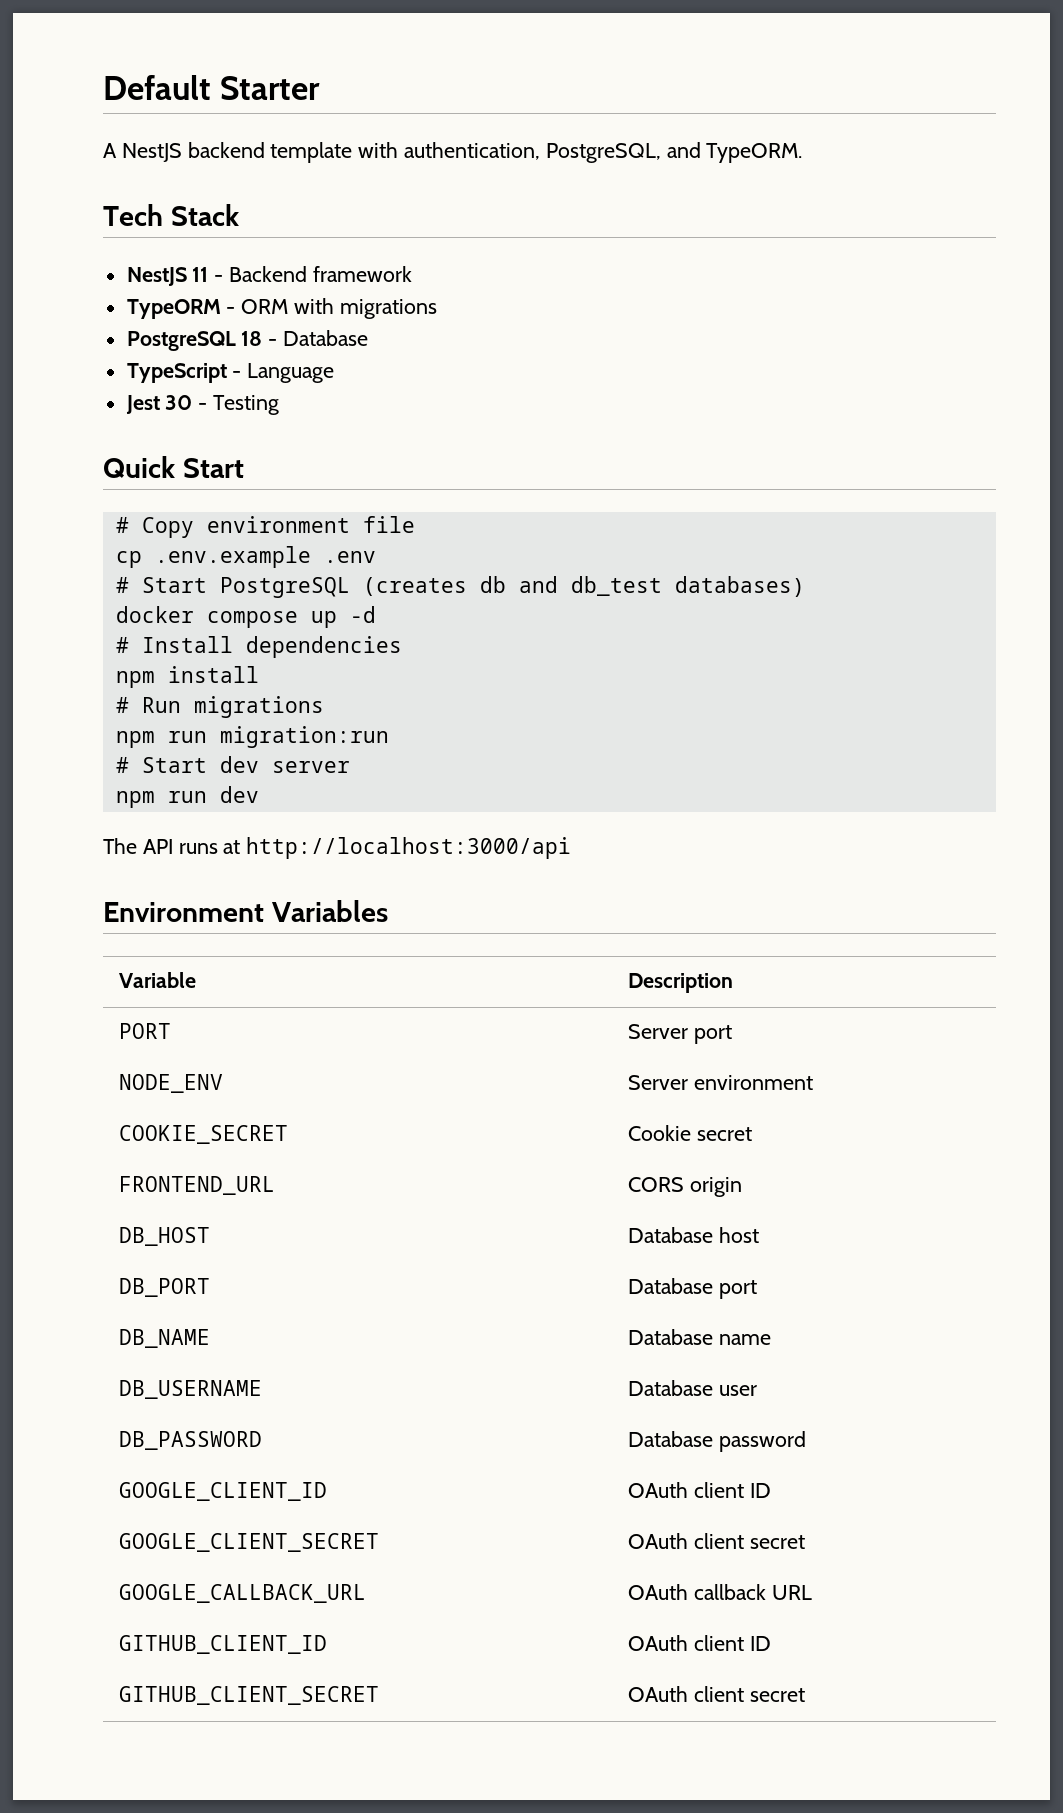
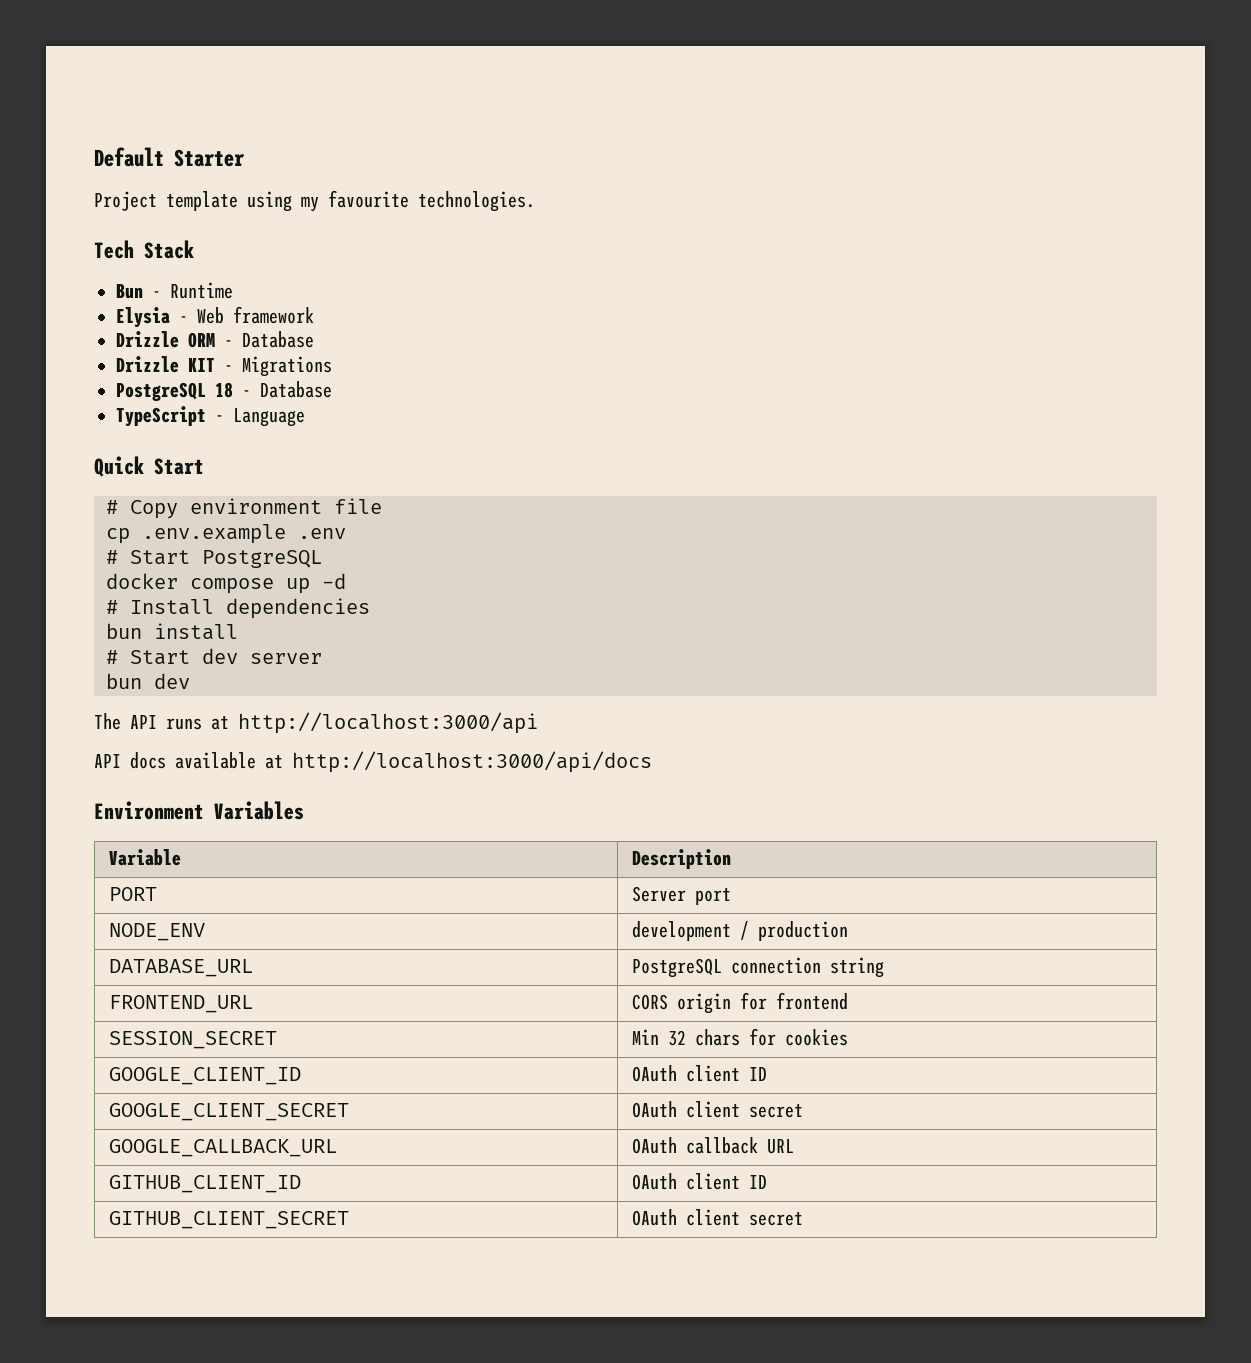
- A NestJS backend template with authentication, PostgreSQL, and TypeORM.
+ Project template using my favourite technologies.
  Tech Stack
- NestJS 11 - Backend framework
- TypeORM - ORM with migrations
+ Bun - Runtime
+ Elysia - Web framework
+ Drizzle ORM - Database
+ Drizzle KIT - Migrations
- Jest 30 - Testing
- # Start PostgreSQL (creates db and db_test databases)
+ # Start PostgreSQL
- npm install
+ bun install
- # Run migrations
- npm run migration:run
- npm run dev
+ bun dev
+ API docs available at http://localhost:3000/api/docs
- NODE_ENV | Server environment
- COOKIE_SECRET | Cookie secret
- FRONTEND_URL | CORS origin
- DB_HOST | Database host
- DB_PORT | Database port
- DB_NAME | Database name
- DB_USERNAME | Database user
- DB_PASSWORD | Database password
+ NODE_ENV | development / production
+ DATABASE_URL | PostgreSQL connection string
+ FRONTEND_URL | CORS origin for frontend
+ SESSION_SECRET | Min 32 chars for cookies

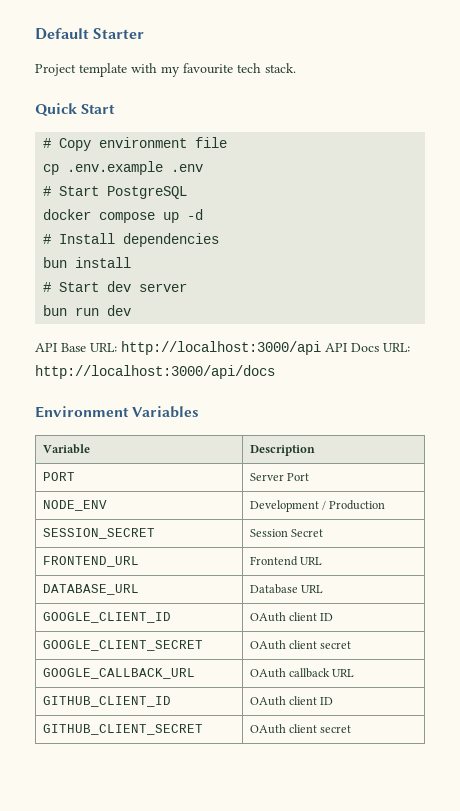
- Project template using my favourite technologies.
- Tech Stack
- Bun - Runtime
- Elysia - Web framework
- Drizzle ORM - Database
- Drizzle KIT - Migrations
- PostgreSQL 18 - Database
- TypeScript - Language
+ Project template with my favourite tech stack.
- bun dev
+ bun run dev
- The API runs at http://localhost:3000/api
- API docs available at http://localhost:3000/api/docs
+ API Base URL: http://localhost:3000/api API Docs URL: http://localhost:3000/api/docs
- PORT | Server port
+ PORT | Server Port
- NODE_ENV | development / production
- DATABASE_URL | PostgreSQL connection string
- FRONTEND_URL | CORS origin for frontend
- SESSION_SECRET | Min 32 chars for cookies
+ NODE_ENV | Development / Production
+ SESSION_SECRET | Session Secret
+ FRONTEND_URL | Frontend URL
+ DATABASE_URL | Database URL

